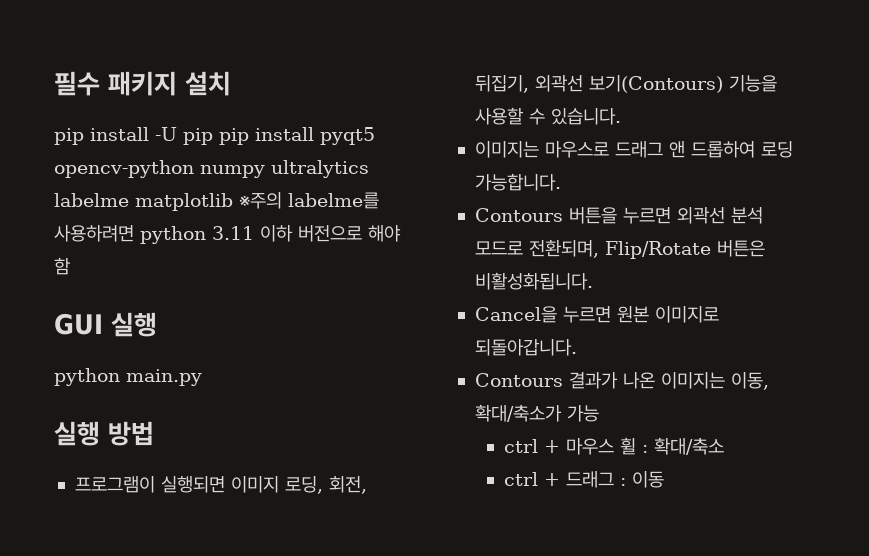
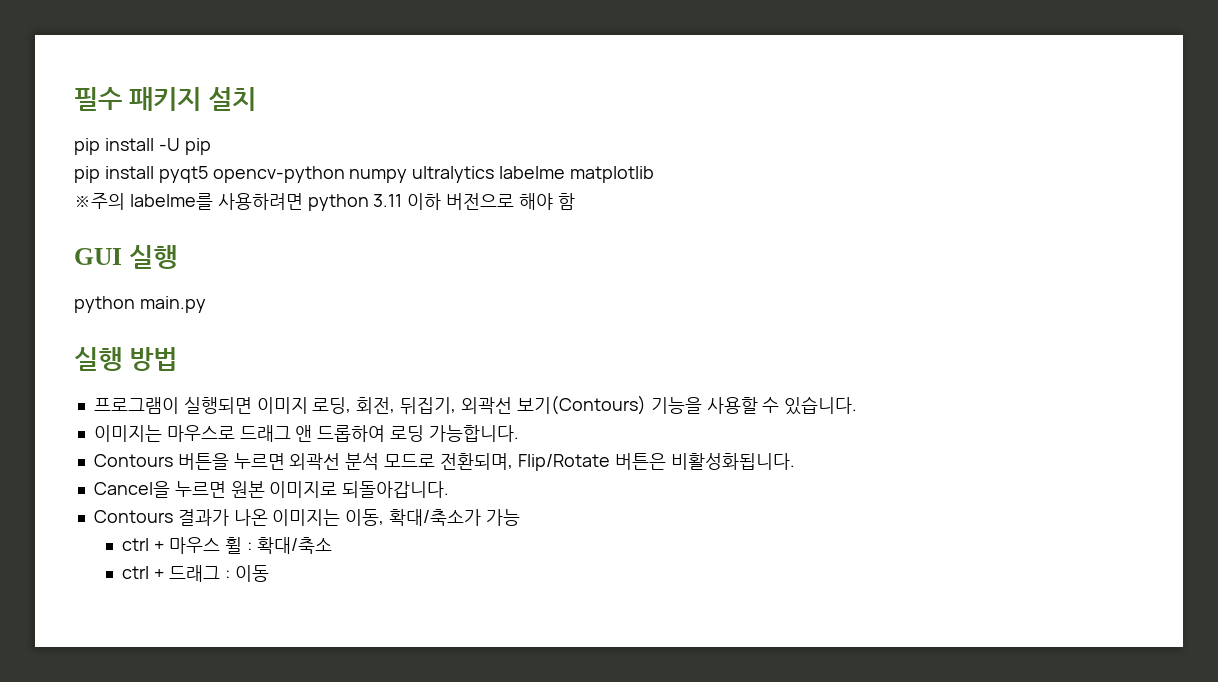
- pip install -U pip pip install pyqt5 opencv-python numpy ultralytics labelme matplotlib ※주의 labelme를 사용하려면 python 3.11 이하 버전으로 해야 함
+ pip install -U pip
+ pip install pyqt5 opencv-python numpy ultralytics labelme matplotlib
+ ※주의 labelme를 사용하려면 python 3.11 이하 버전으로 해야 함

